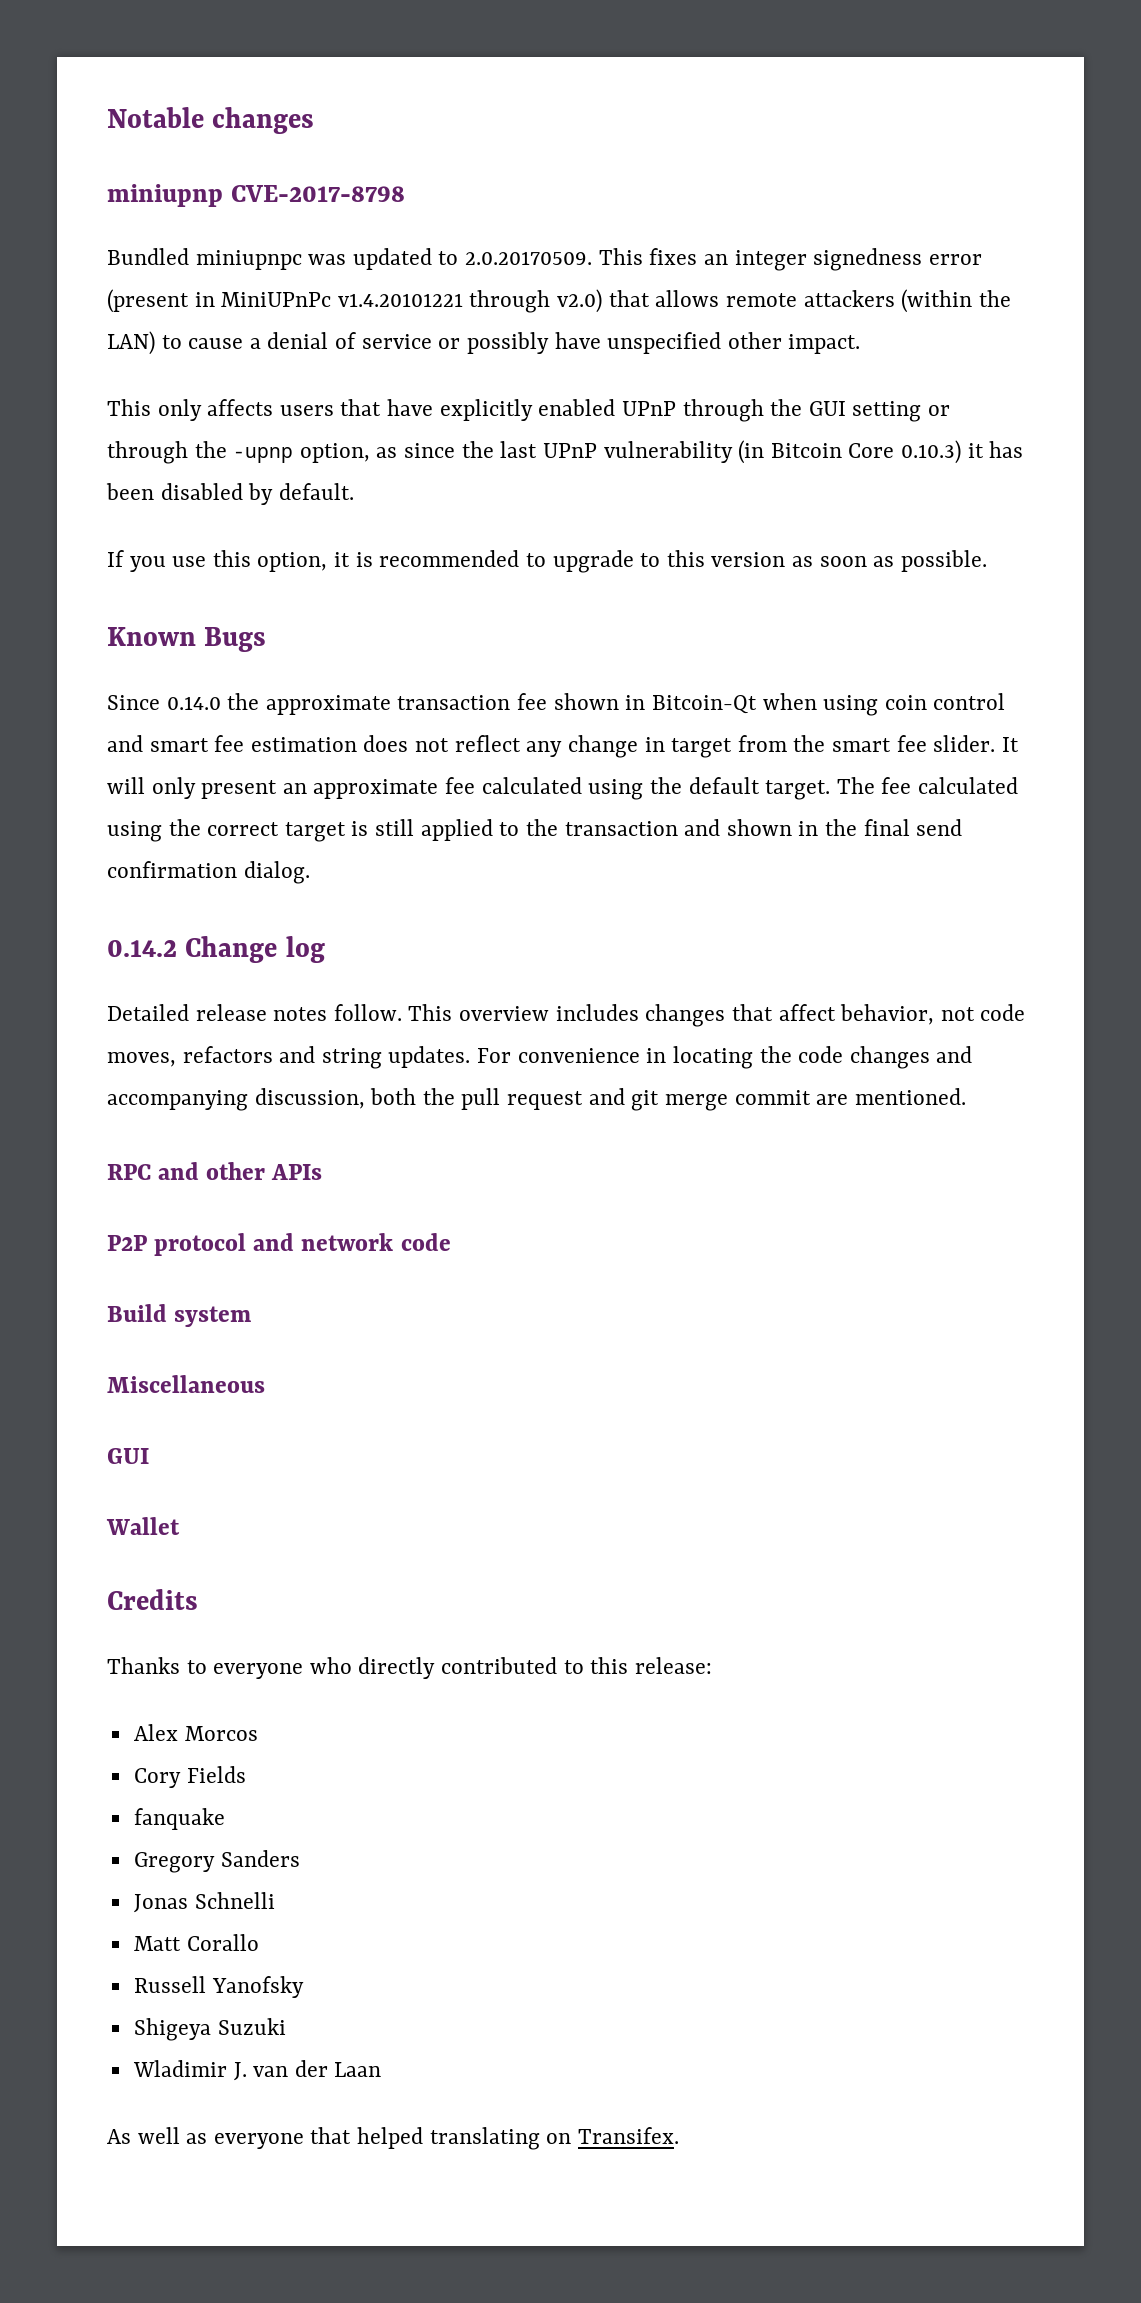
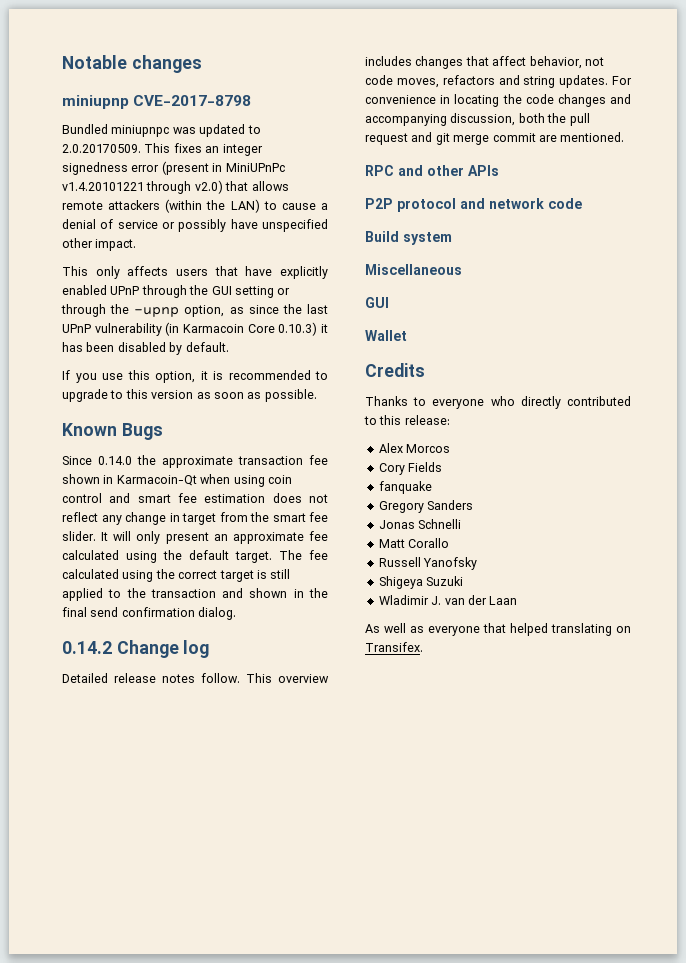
- This only affects users that have explicitly enabled UPnP through the GUI setting or through the -upnp option, as since the last UPnP vulnerability (in Bitcoin Core 0.10.3) it has been disabled by default.
+ This only affects users that have explicitly enabled UPnP through the GUI setting or through the -upnp option, as since the last UPnP vulnerability (in Karmacoin Core 0.10.3) it has been disabled by default.
- Since 0.14.0 the approximate transaction fee shown in Bitcoin-Qt when using coin control and smart fee estimation does not reflect any change in target from the smart fee slider.
+ Since 0.14.0 the approximate transaction fee shown in Karmacoin-Qt when using coin control and smart fee estimation does not reflect any change in target from the smart fee slider.

